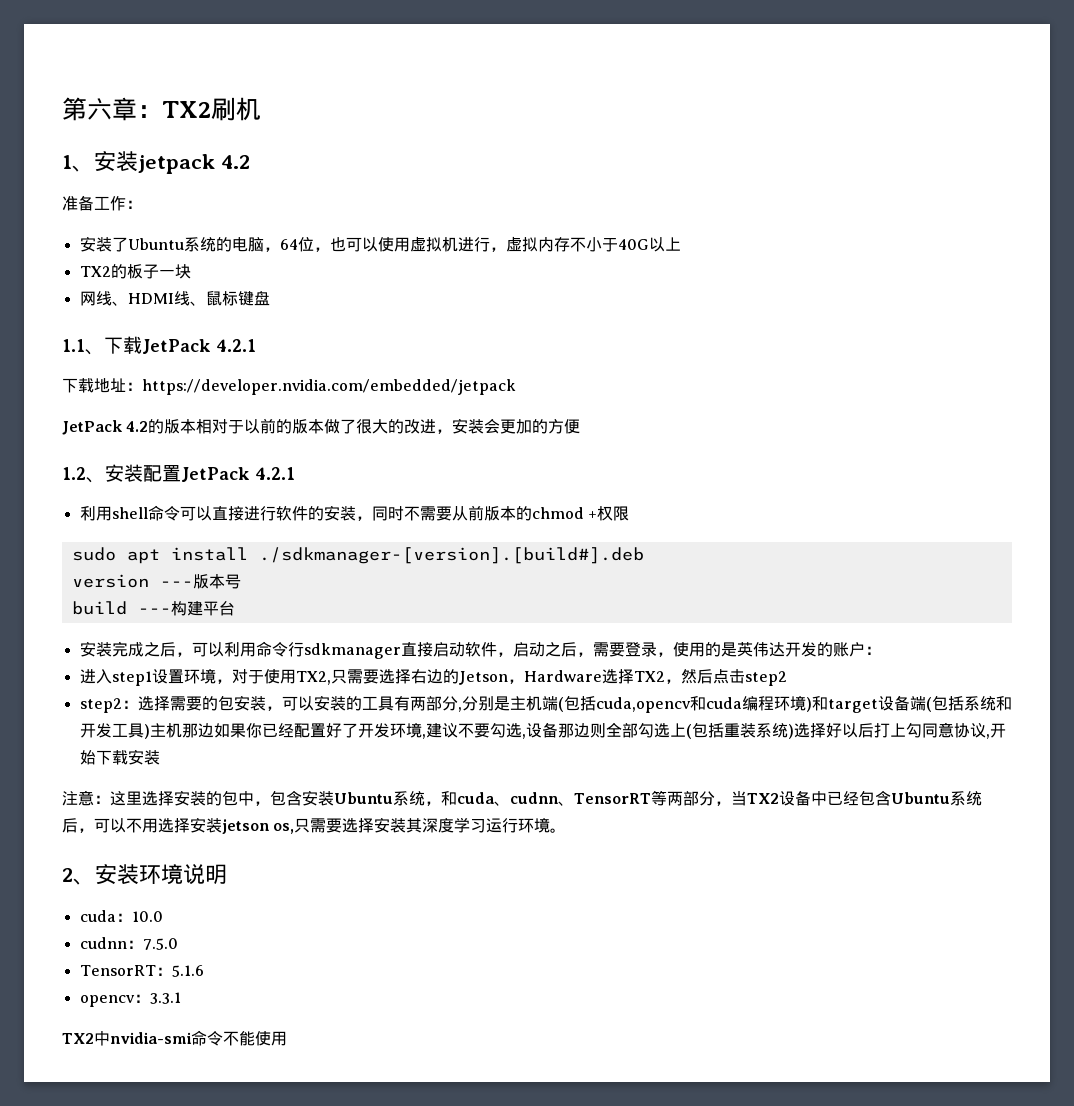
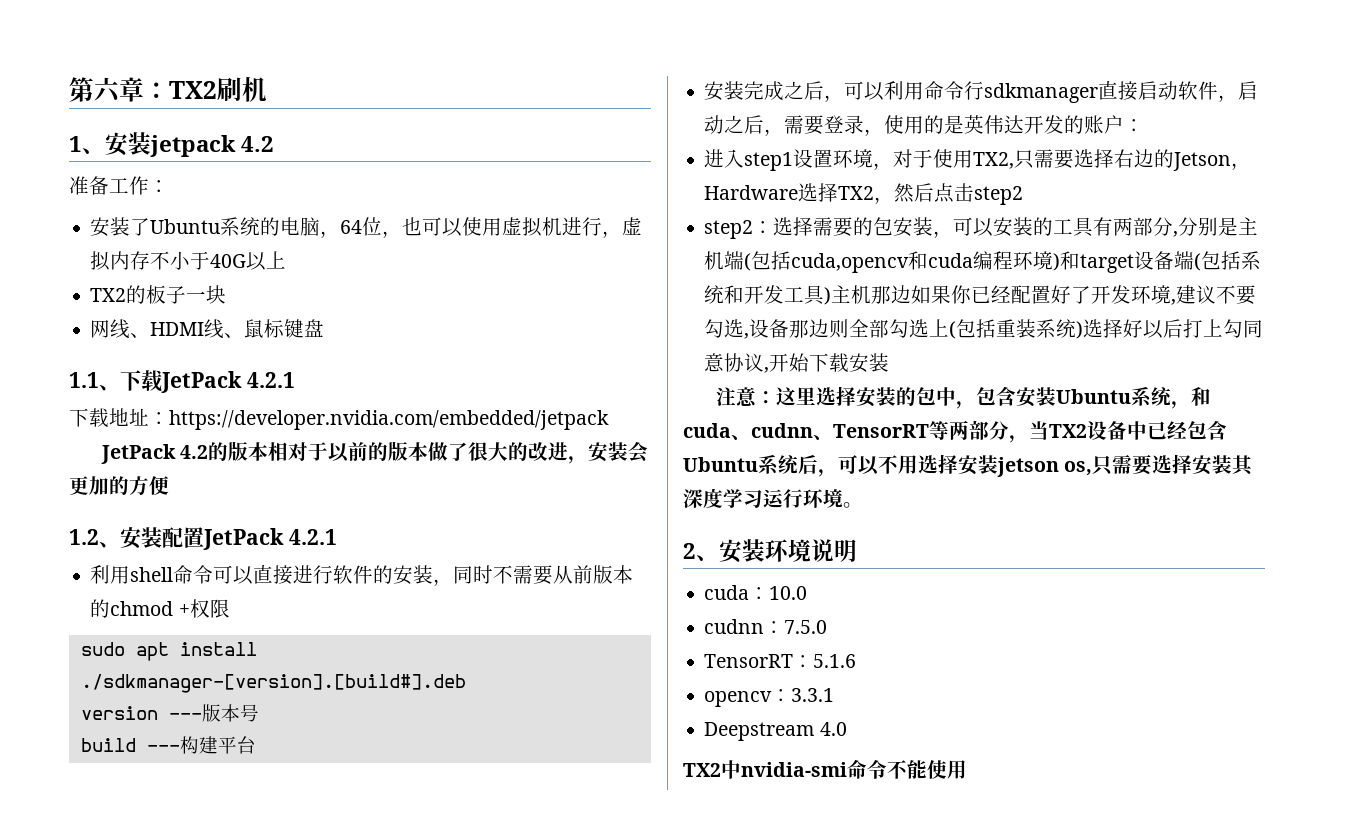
+ Deepstream 4.0

